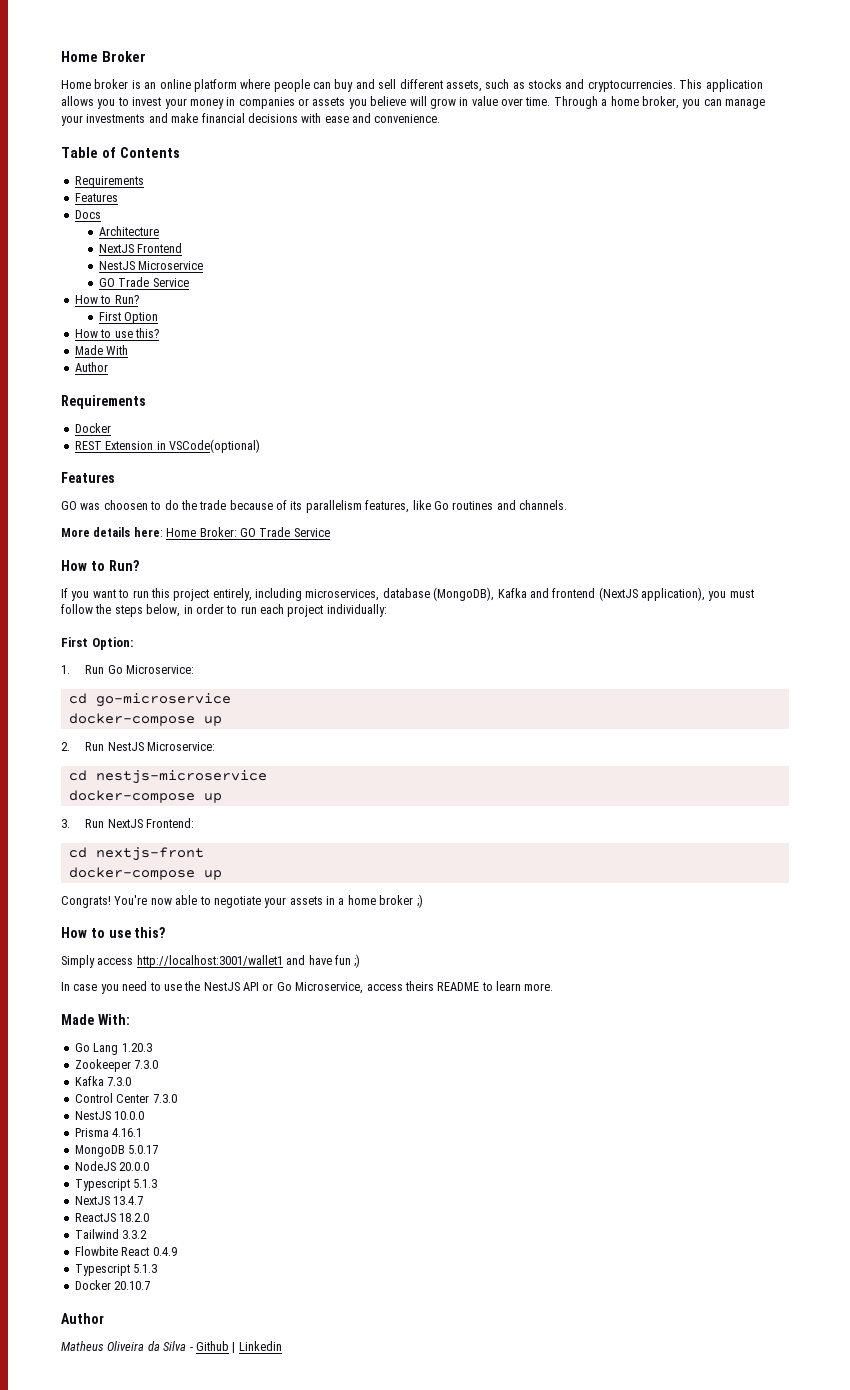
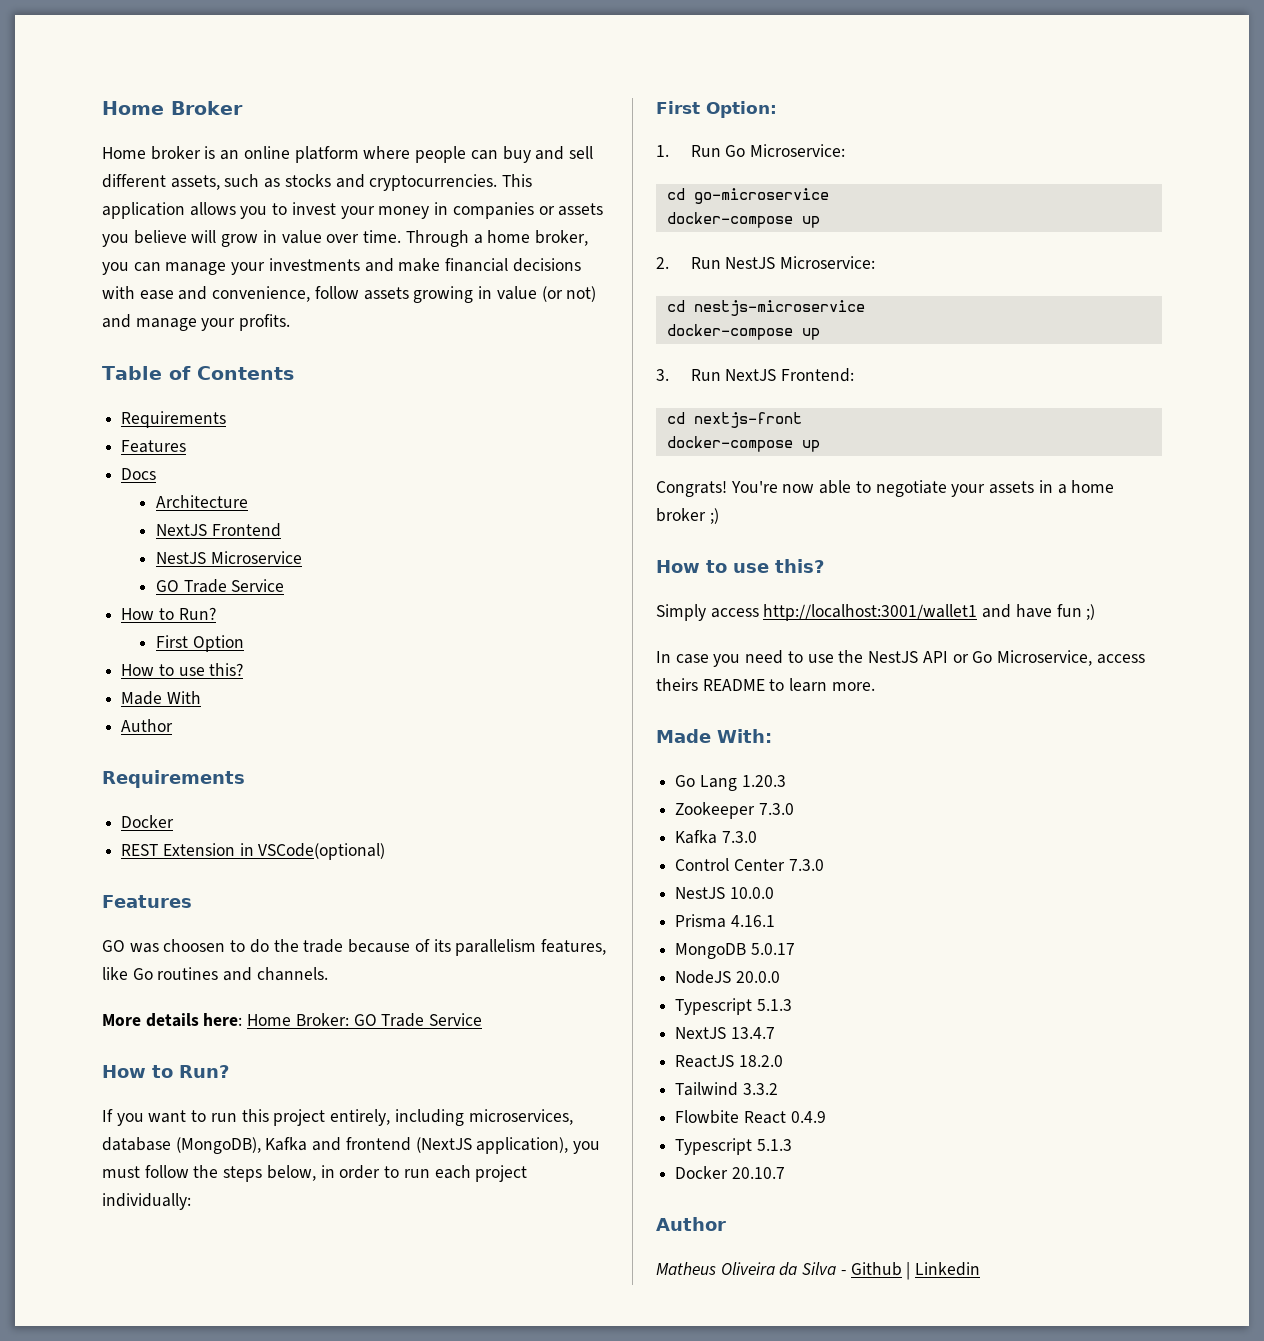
- Through a home broker, you can manage your investments and make financial decisions with ease and convenience.
+ Through a home broker, you can manage your investments and make financial decisions with ease and convenience, follow assets growing in value (or not) and manage your profits.

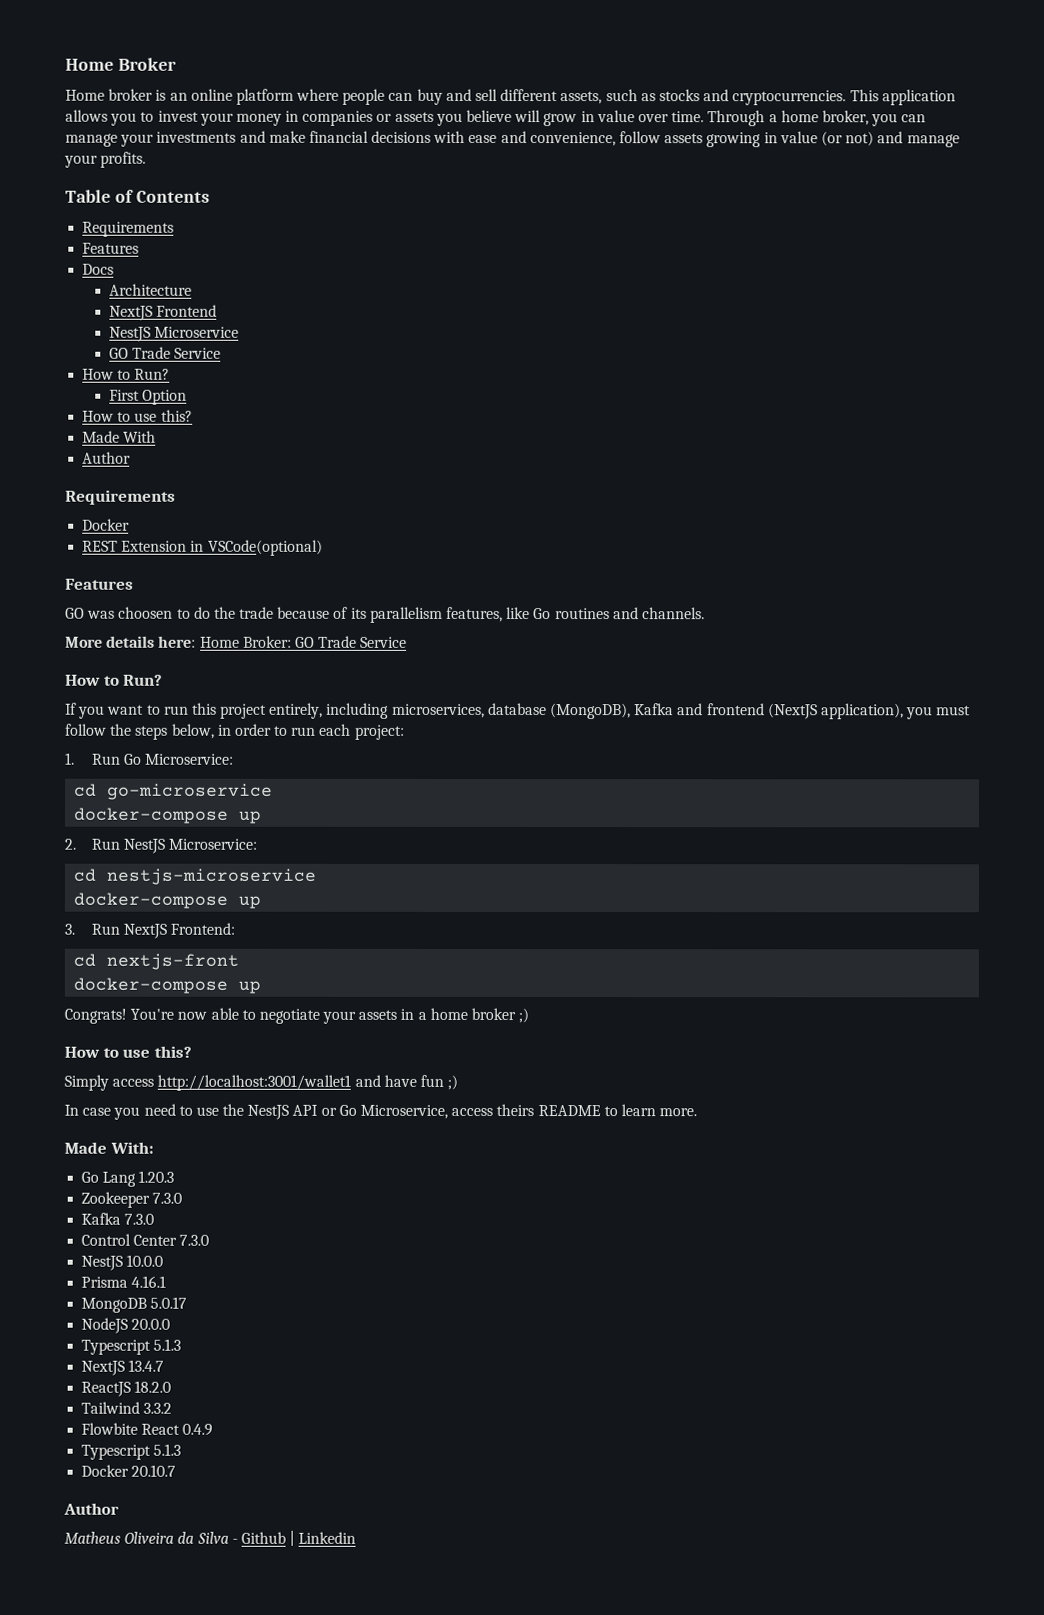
- If you want to run this project entirely, including microservices, database (MongoDB), Kafka and frontend (NextJS application), you must follow the steps below, in order to run each project individually:
- First Option:
+ If you want to run this project entirely, including microservices, database (MongoDB), Kafka and frontend (NextJS application), you must follow the steps below, in order to run each project:

